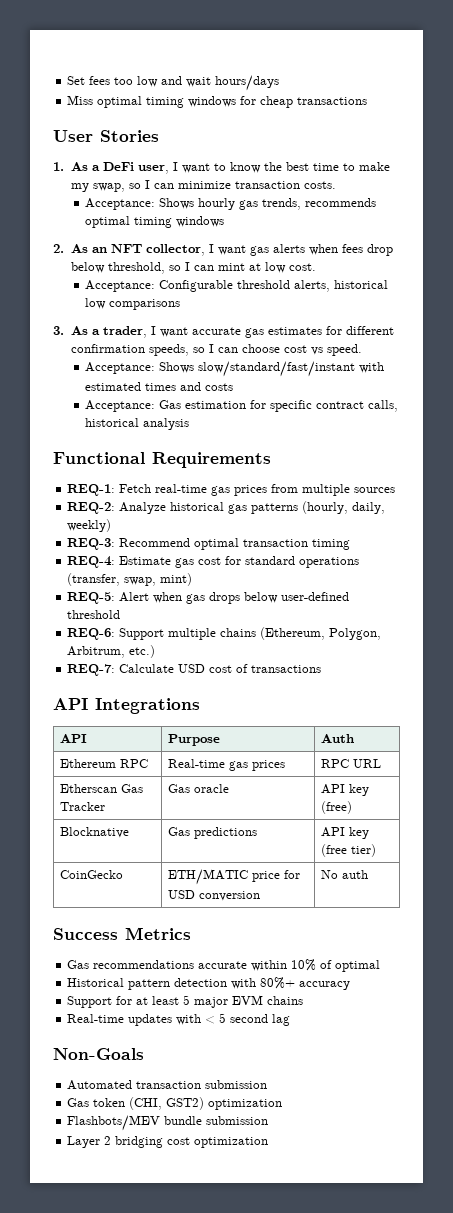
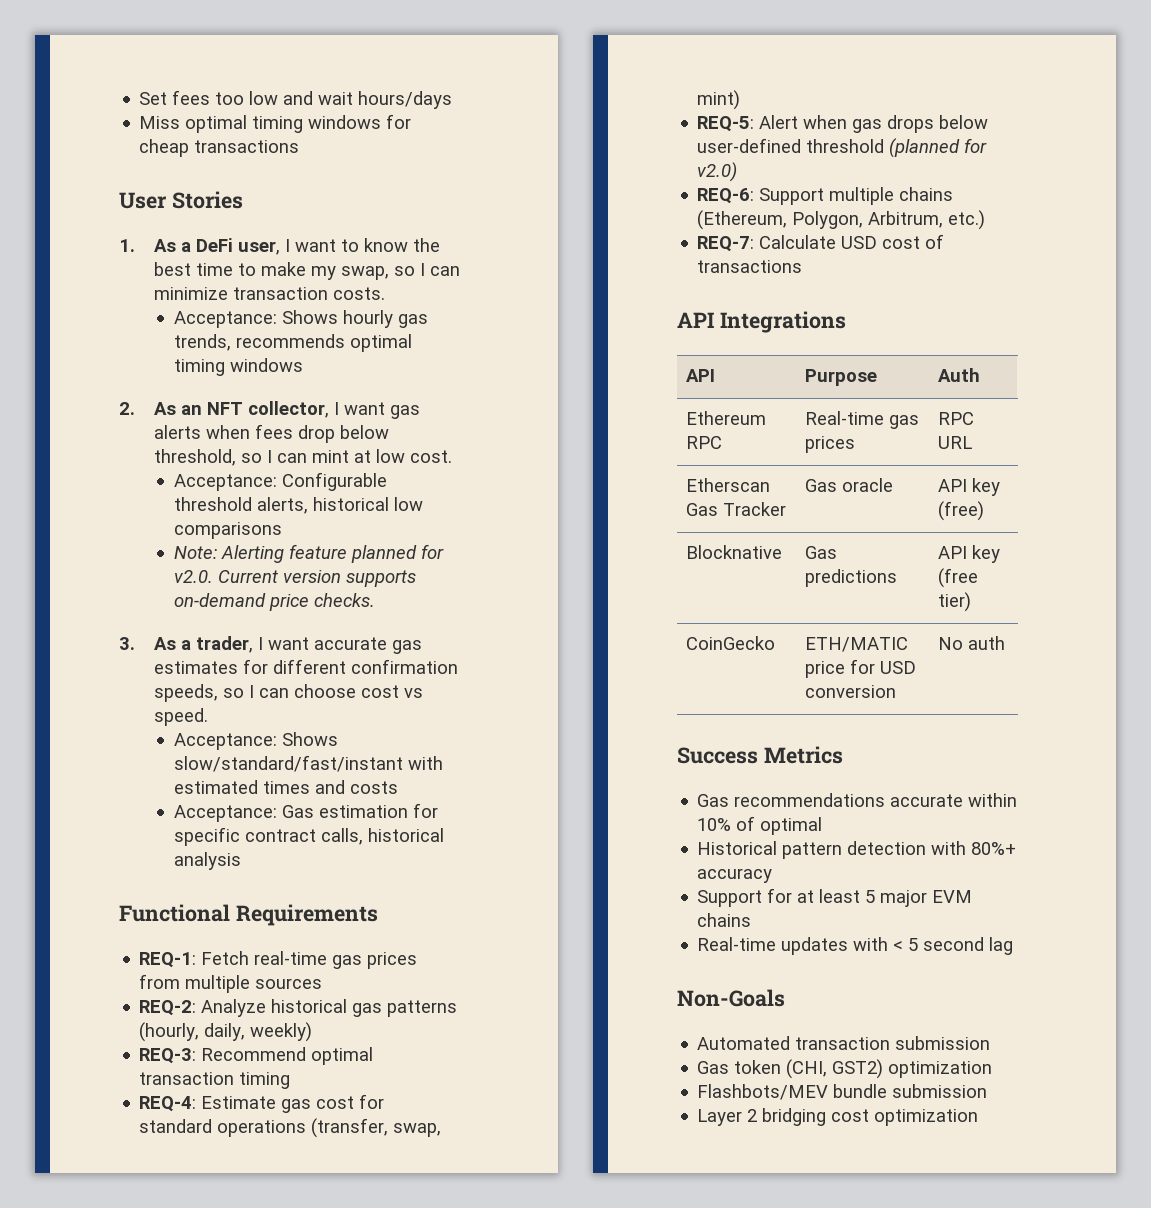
+ Note: Alerting feature planned for v2.0. Current version supports on-demand price checks.
- REQ-5: Alert when gas drops below user-defined threshold
+ REQ-5: Alert when gas drops below user-defined threshold (planned for v2.0)

